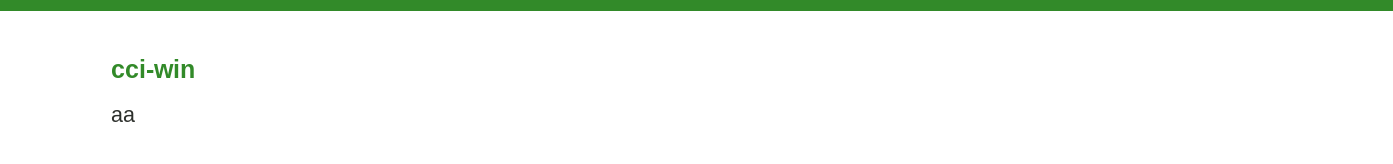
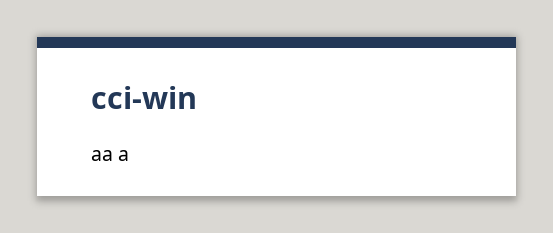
- aa
+ aa a

